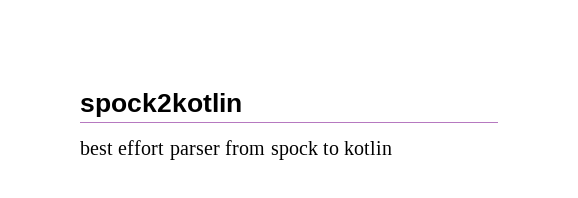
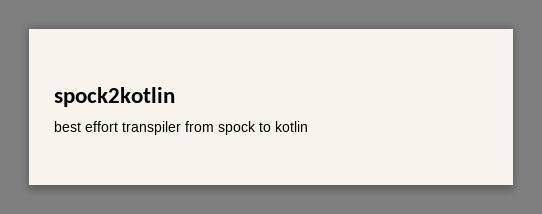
- best effort parser from spock to kotlin
+ best effort transpiler from spock to kotlin

